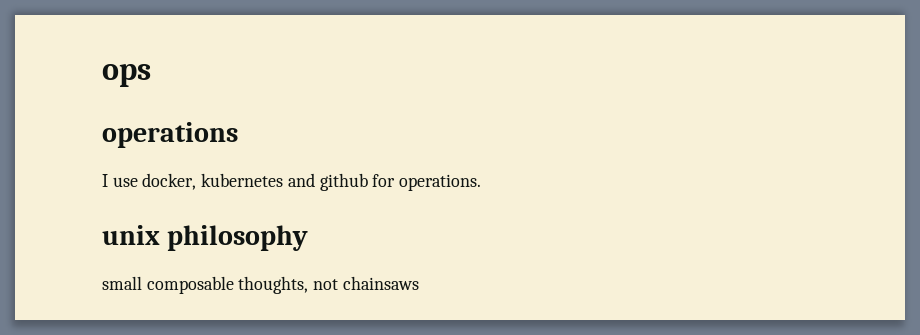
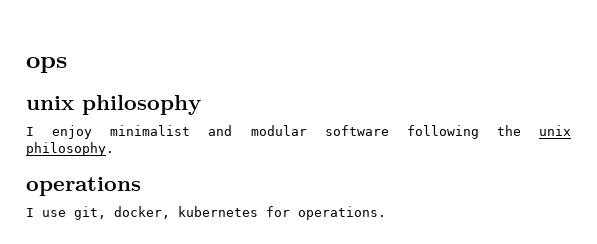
+ unix philosophy
+ I enjoy minimalist and modular software following the unix philosophy.
- I use docker, kubernetes and github for operations.
+ I use git, docker, kubernetes for operations.
- unix philosophy
- small composable thoughts, not chainsaws

